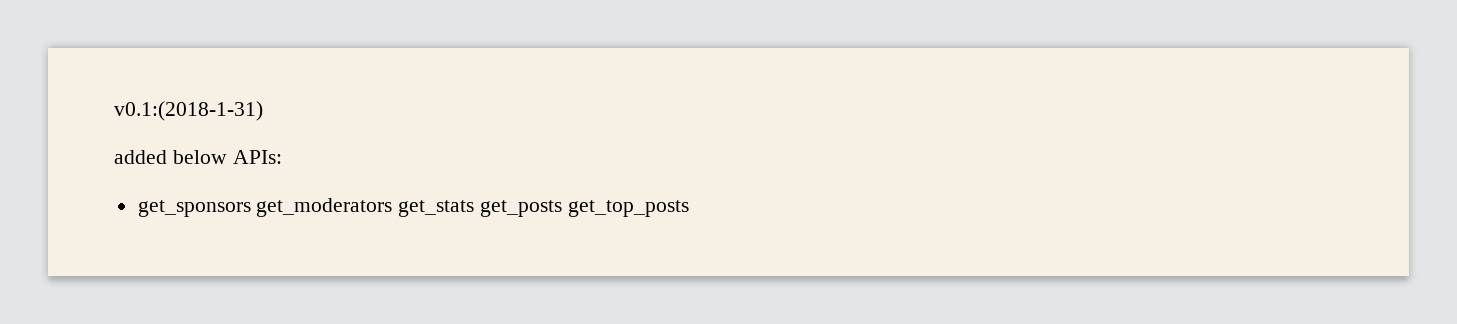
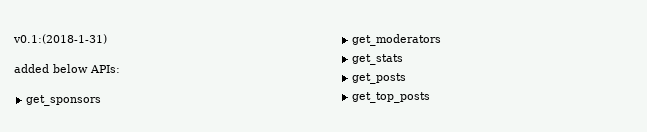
- get_sponsors get_moderators get_stats get_posts get_top_posts
+ get_sponsors
+ get_moderators
+ get_stats
+ get_posts
+ get_top_posts

